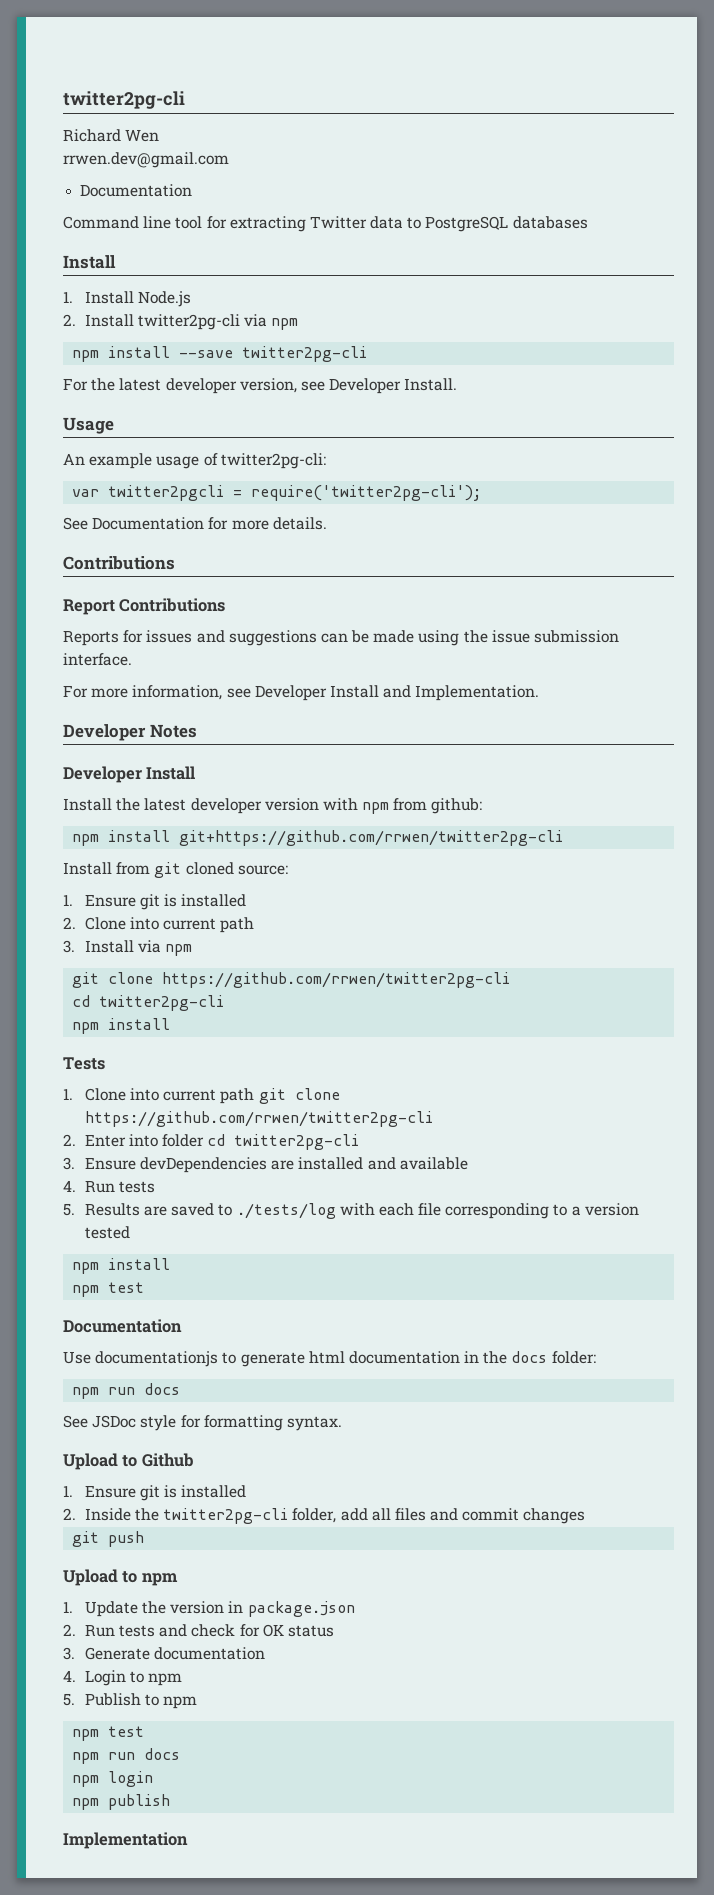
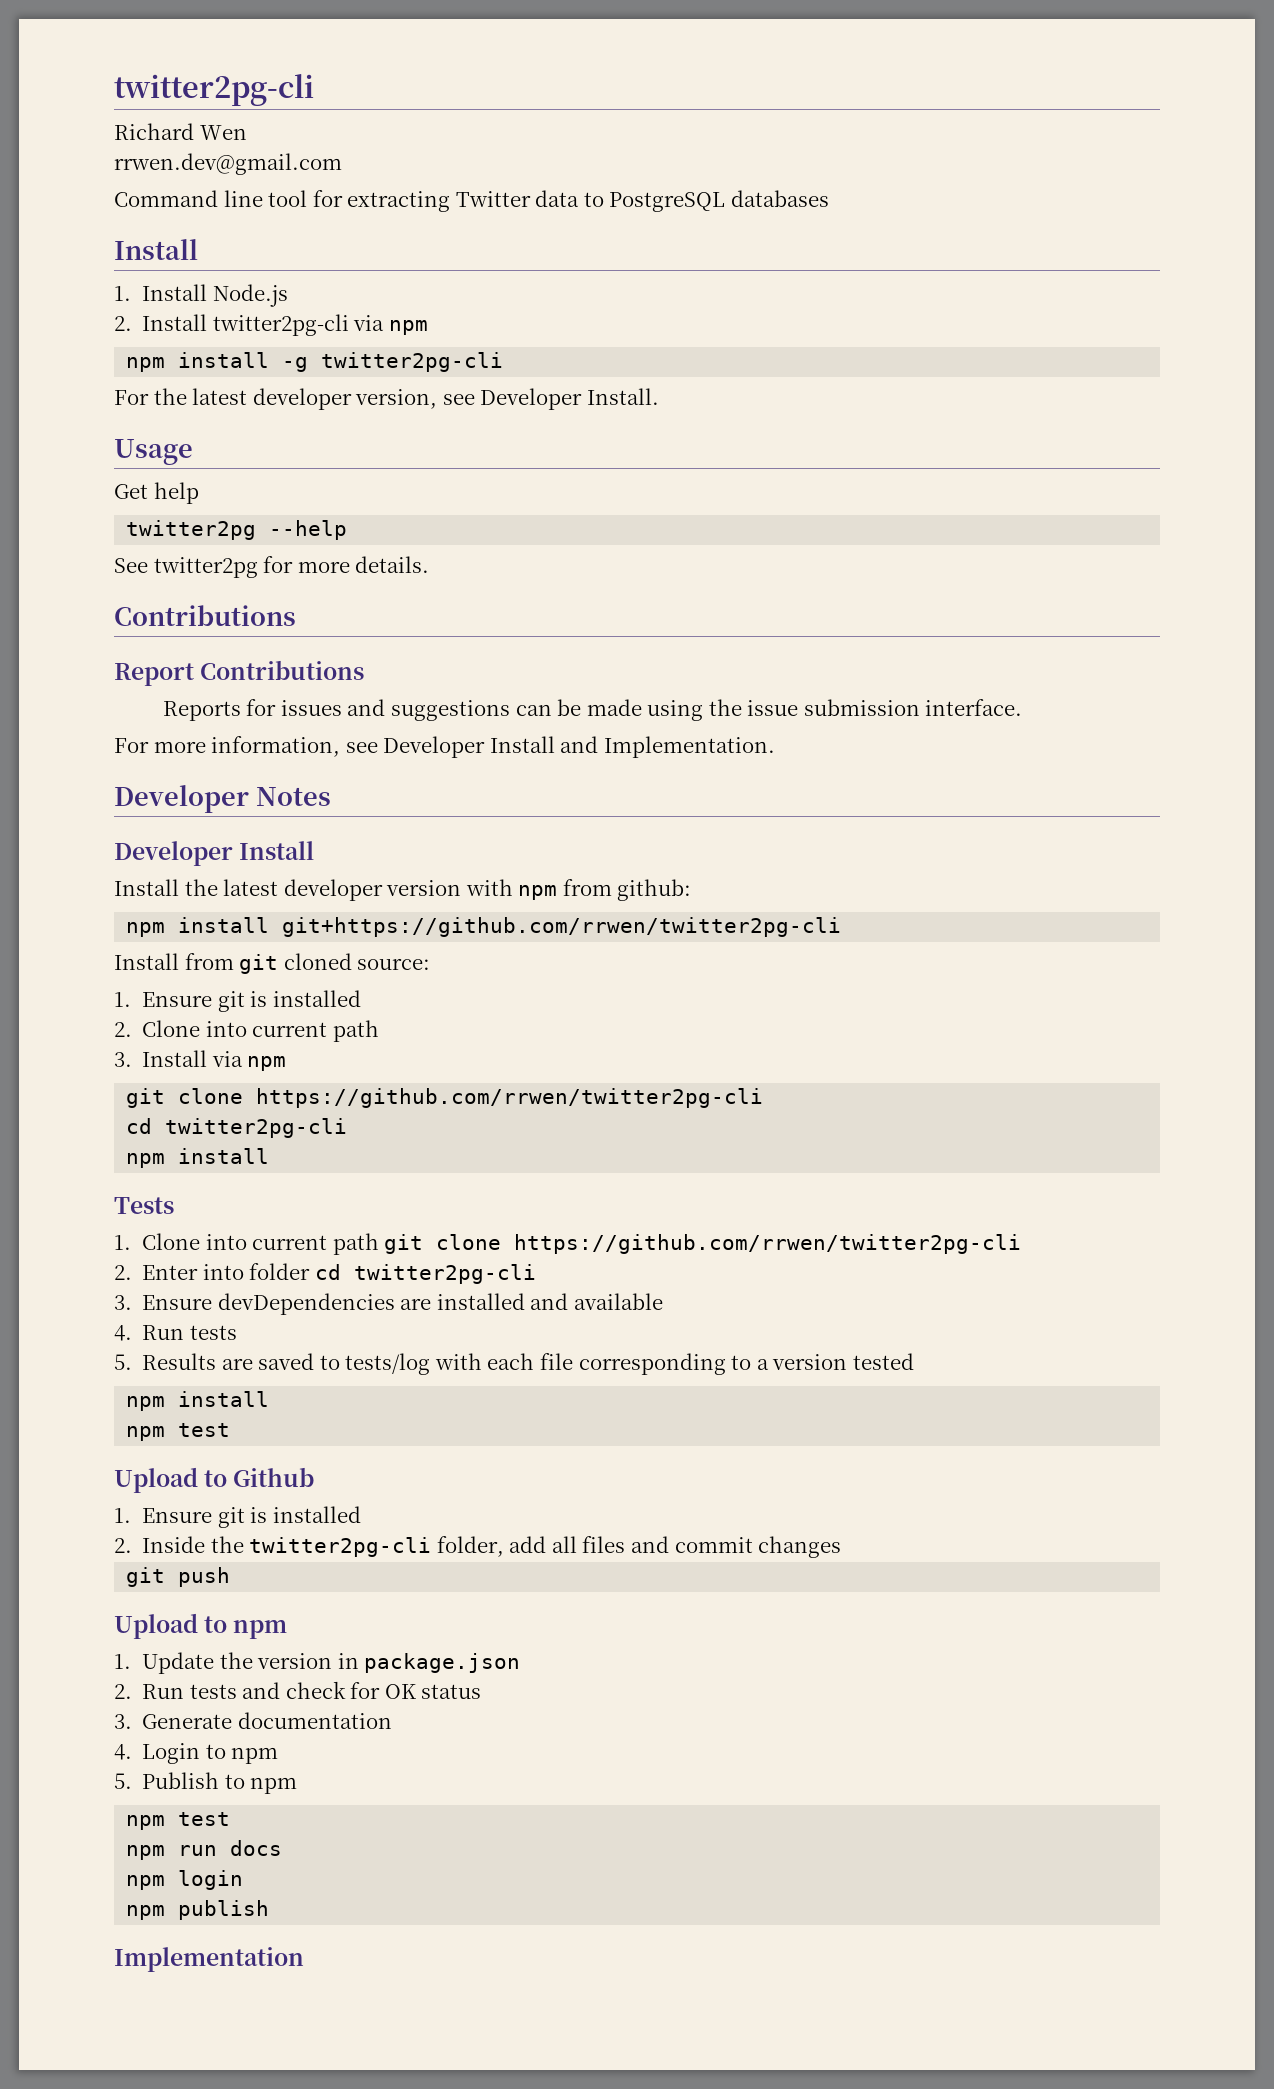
  rrwen.dev@gmail.com
- Documentation
- npm install --save twitter2pg-cli
+ npm install -g twitter2pg-cli
- An example usage of twitter2pg-cli:
- var twitter2pgcli = require('twitter2pg-cli');
- See Documentation for more details.
+ Get help
+ twitter2pg --help
+ See twitter2pg for more details.
- 5. Results are saved to ./tests/log with each file corresponding to a version tested
+ 5. Results are saved to tests/log with each file corresponding to a version tested
  npm install
  npm test
- Documentation
- Use documentationjs to generate html documentation in the docs folder:
- npm run docs
- See JSDoc style for formatting syntax.

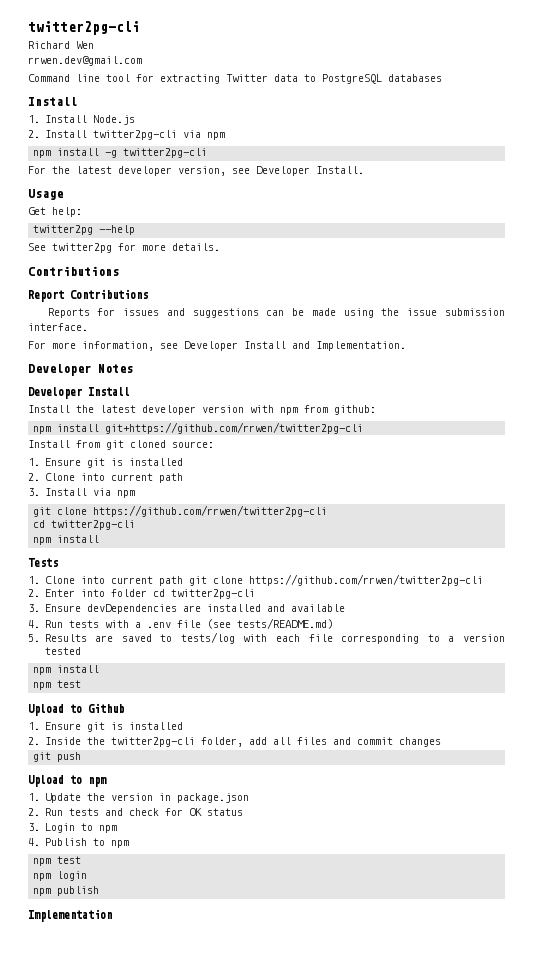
- Get help
+ Get help:
- 4. Run tests
+ 4. Run tests with a .env file (see tests/README.md)
- 3. Generate documentation
- 4. Login to npm
+ 3. Login to npm
- 5. Publish to npm
+ 4. Publish to npm
- npm run docs

